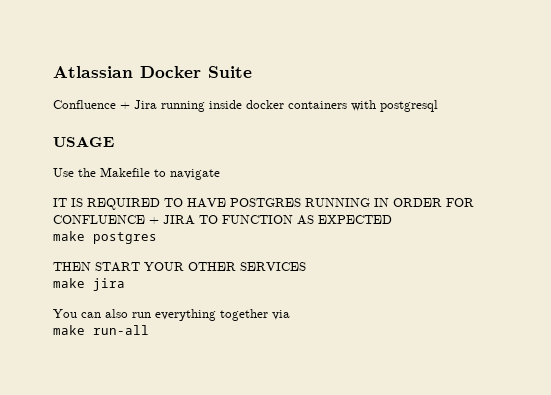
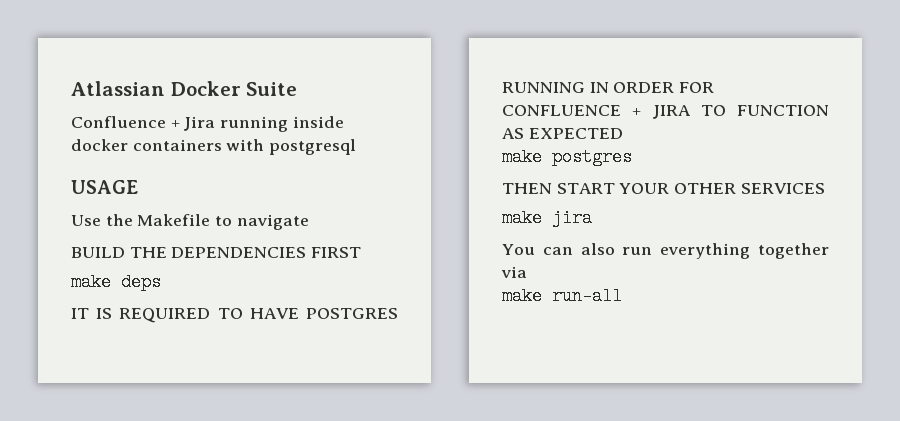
+ BUILD THE DEPENDENCIES FIRST
+ make deps

